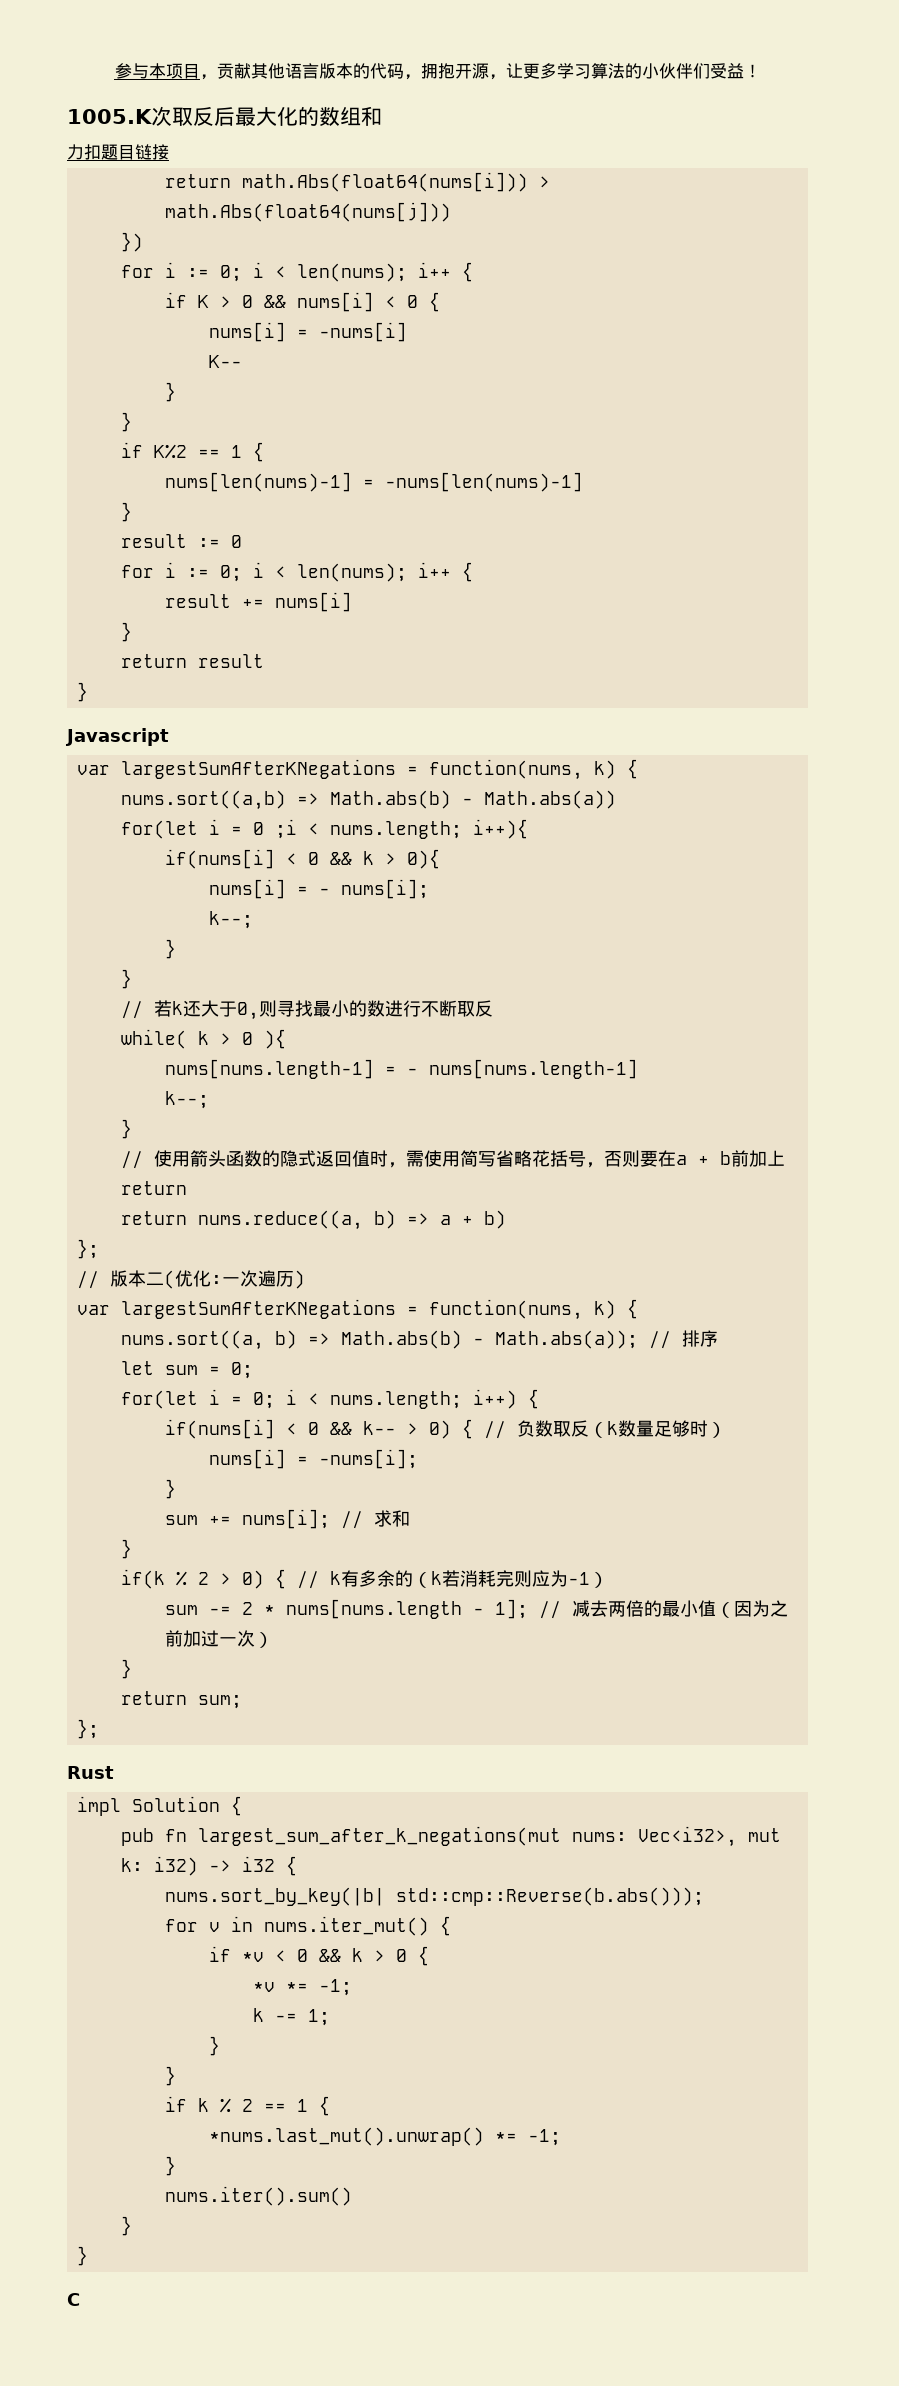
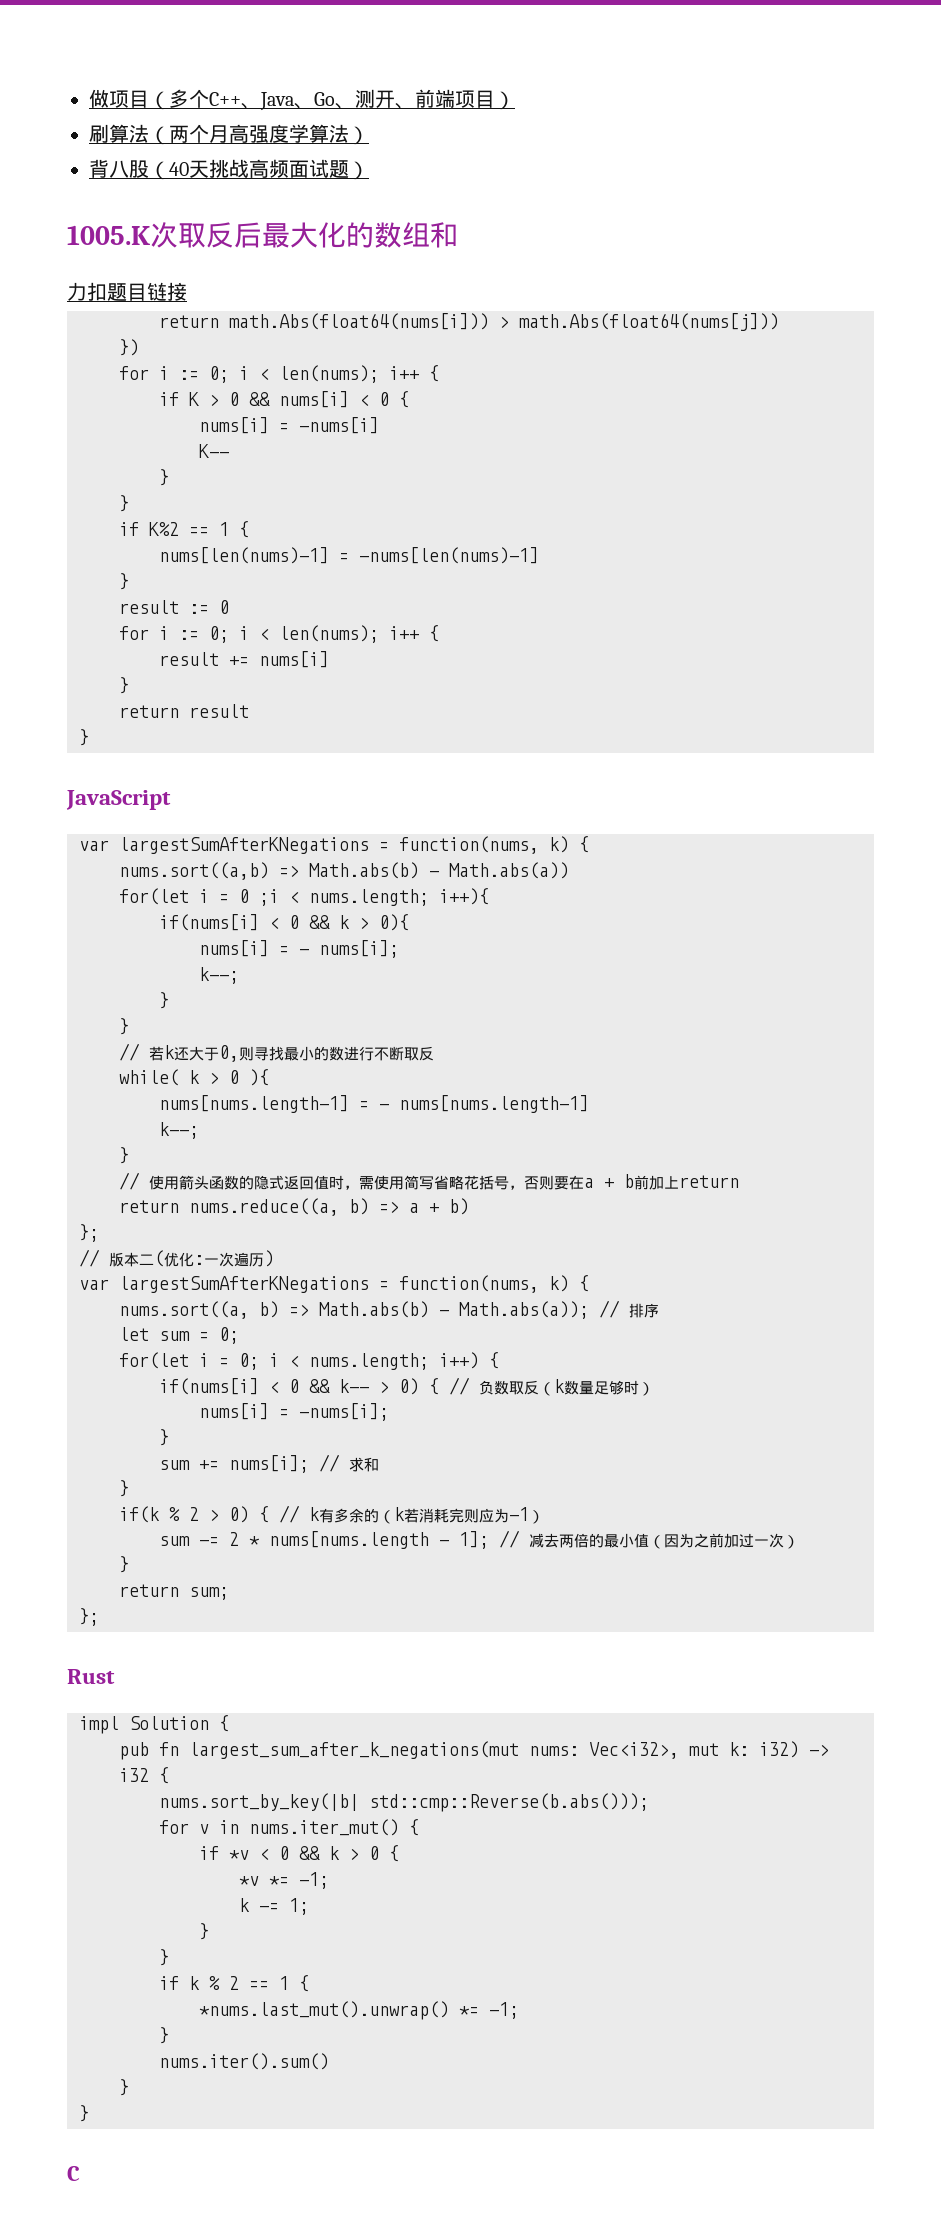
- 参与本项目，贡献其他语言版本的代码，拥抱开源，让更多学习算法的小伙伴们受益！
+ 做项目（多个C++、Java、Go、测开、前端项目）
+ 刷算法（两个月高强度学算法）
+ 背八股（40天挑战高频面试题）
- Javascript
+ JavaScript

